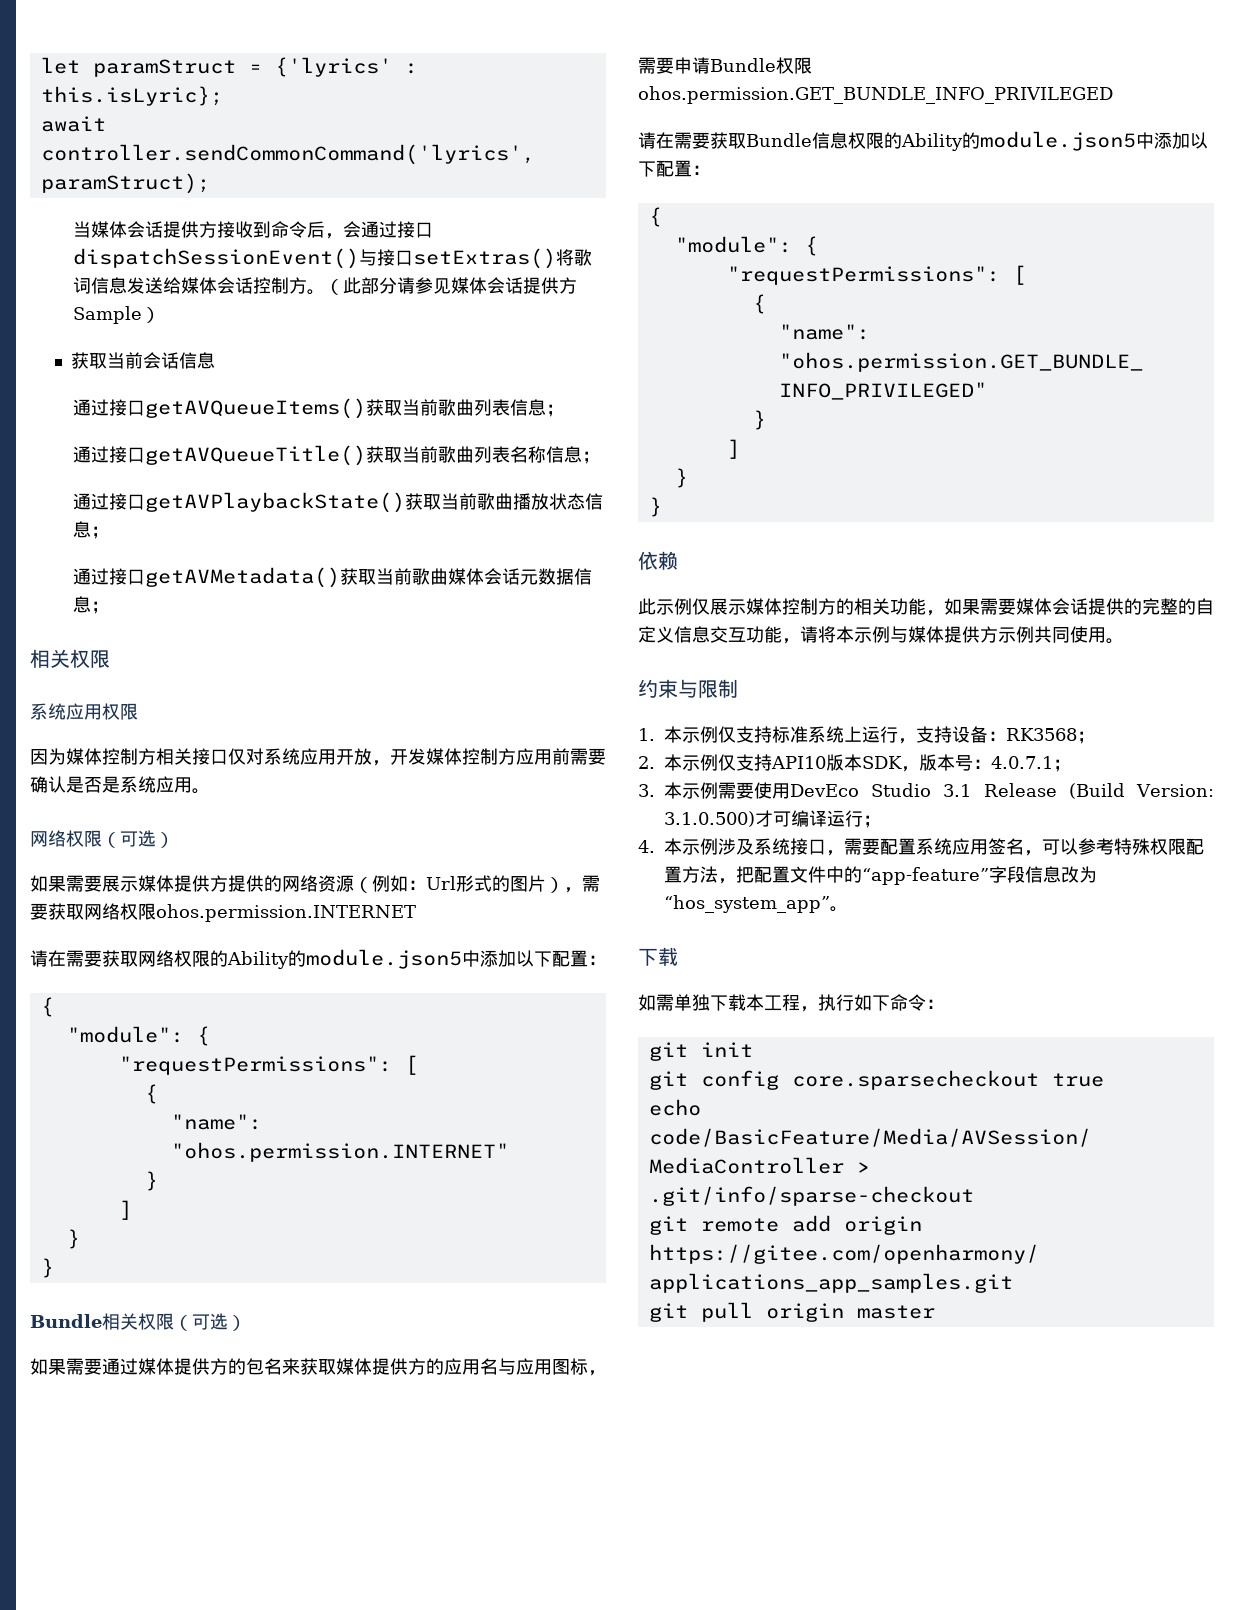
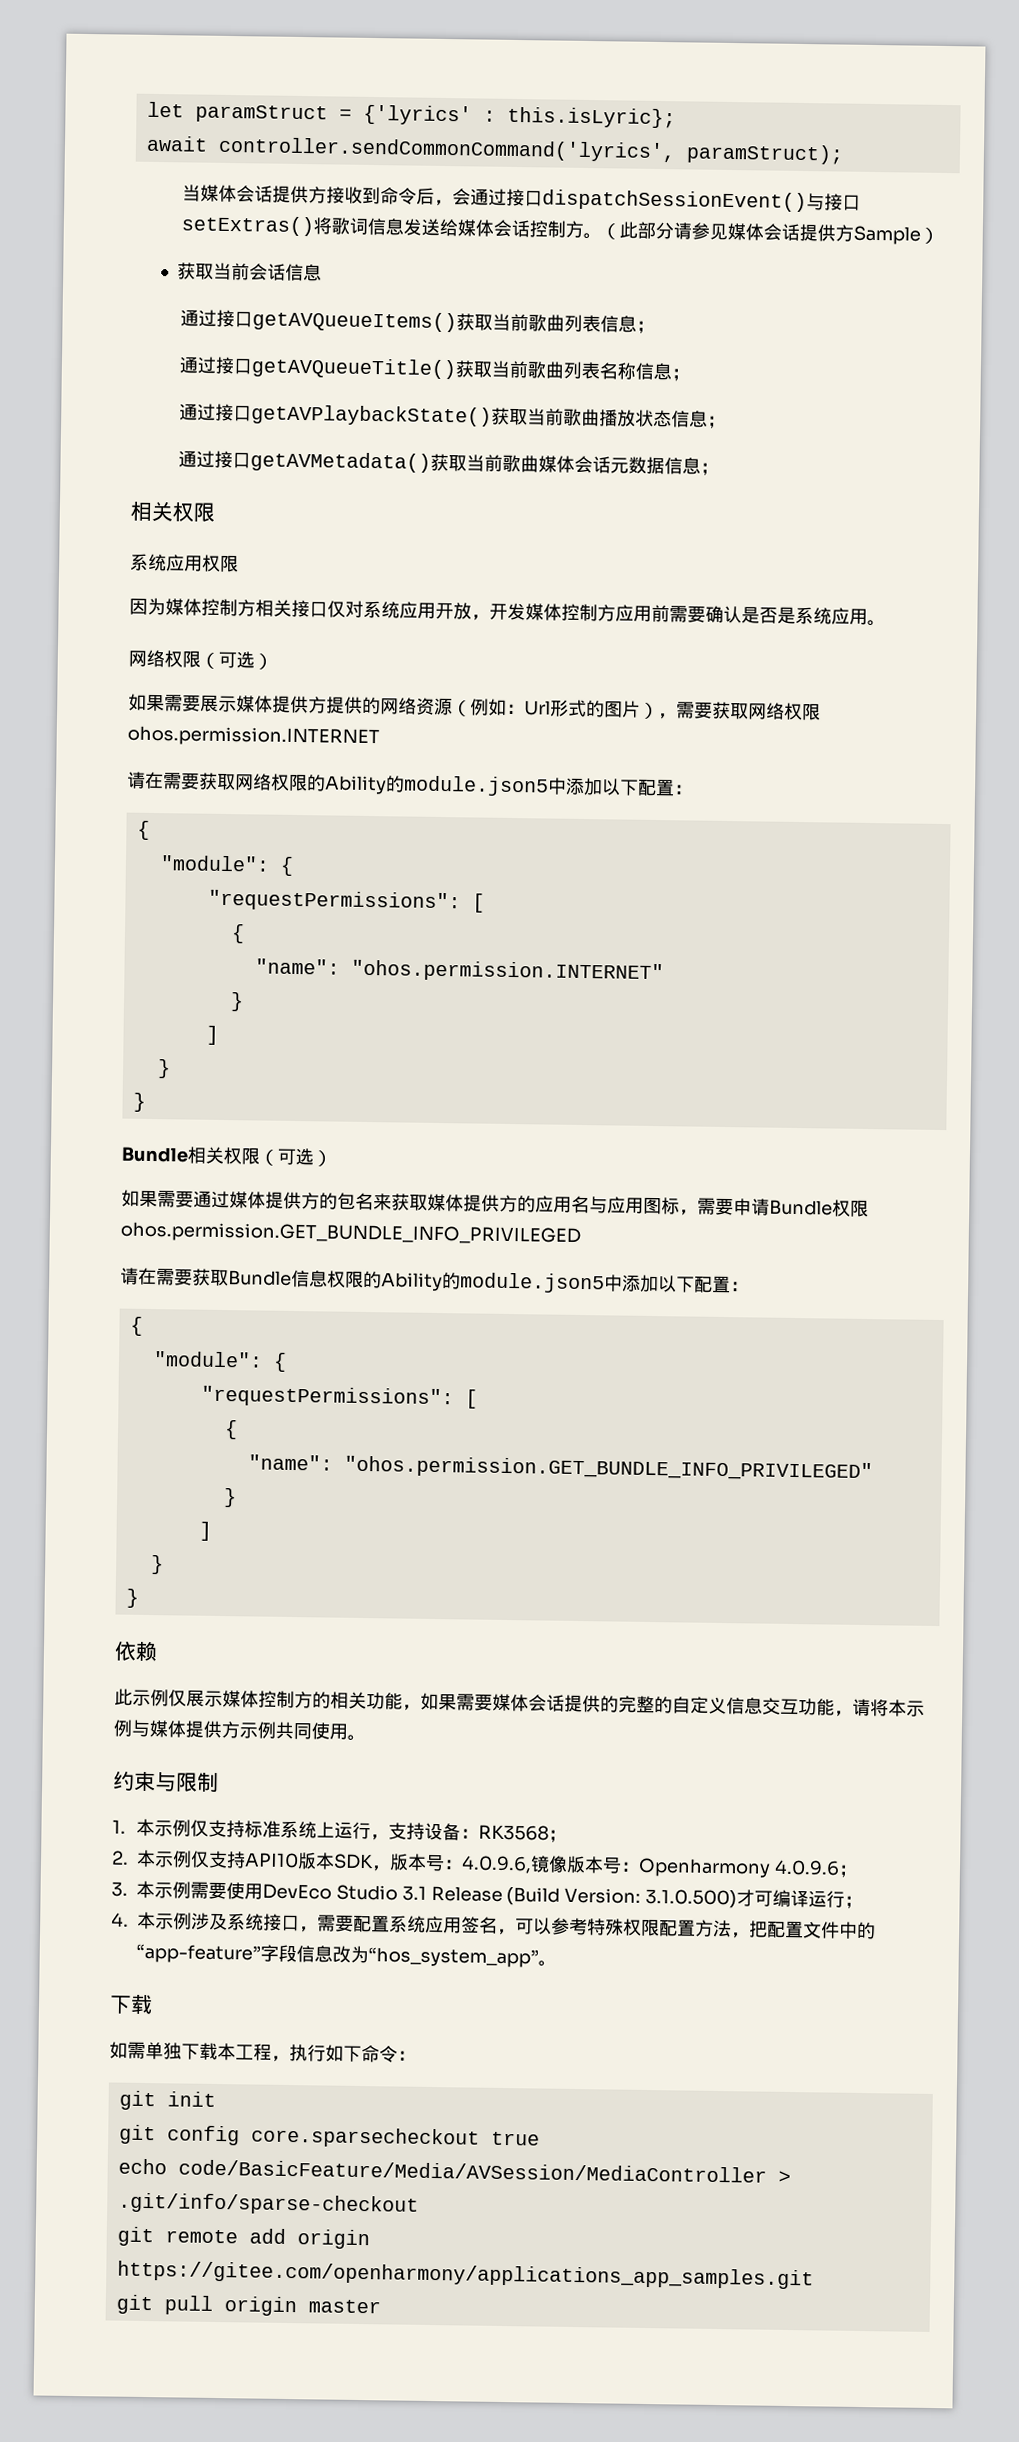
- 2.本示例仅支持API10版本SDK，版本号：4.0.7.1；
+ 2.本示例仅支持API10版本SDK，版本号：4.0.9.6,镜像版本号：Openharmony 4.0.9.6；

